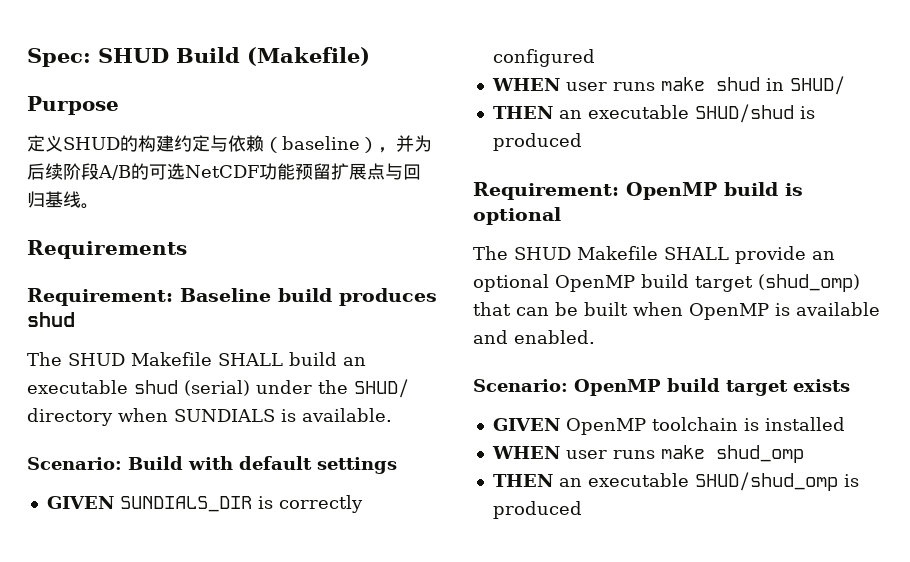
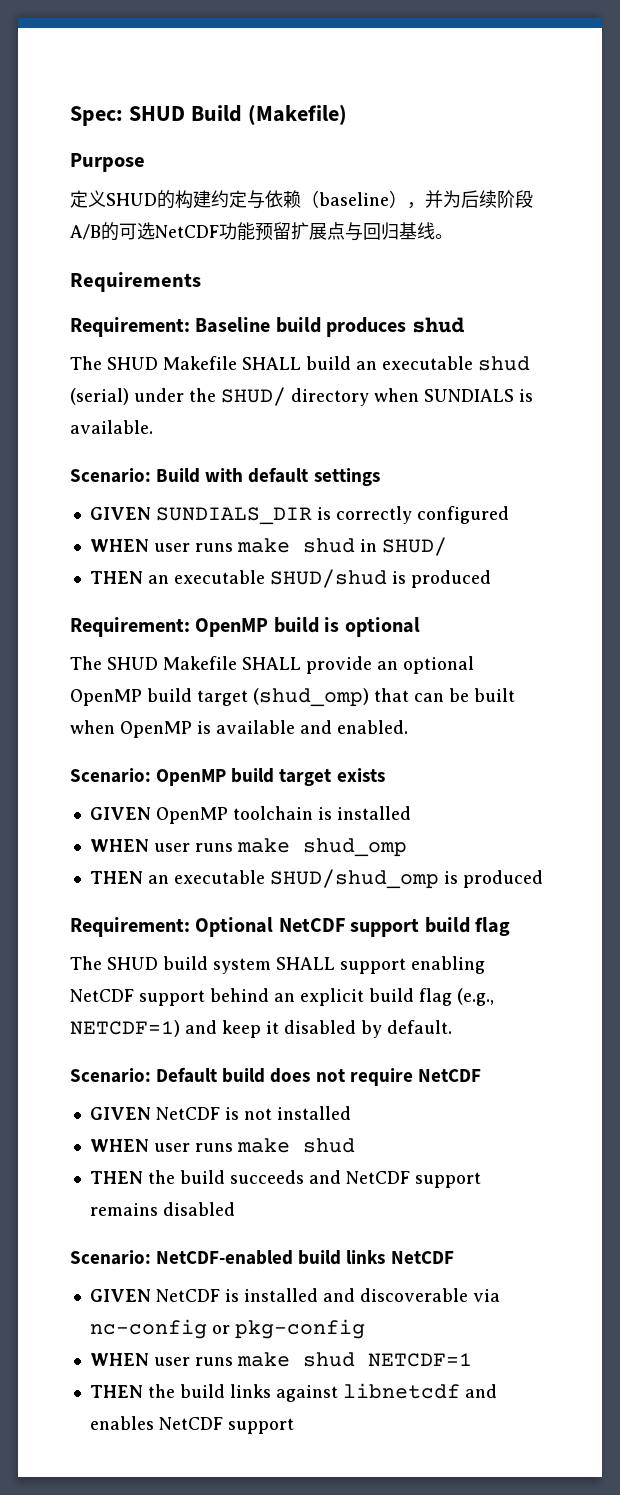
+ Requirement: Optional NetCDF support build flag
+ The SHUD build system SHALL support enabling NetCDF support behind an explicit build flag (e.g., NETCDF=1) and keep it disabled by default.
+ Scenario: Default build does not require NetCDF
+ GIVEN NetCDF is not installed
+ WHEN user runs make shud
+ THEN the build succeeds and NetCDF support remains disabled
+ Scenario: NetCDF-enabled build links NetCDF
+ GIVEN NetCDF is installed and discoverable via nc-config or pkg-config
+ WHEN user runs make shud NETCDF=1
+ THEN the build links against libnetcdf and enables NetCDF support

